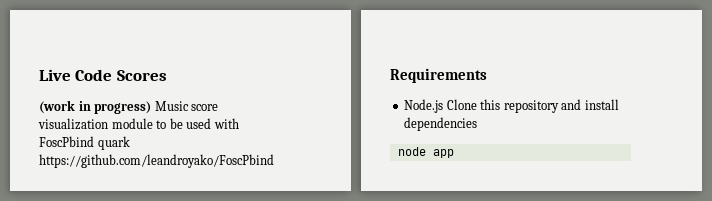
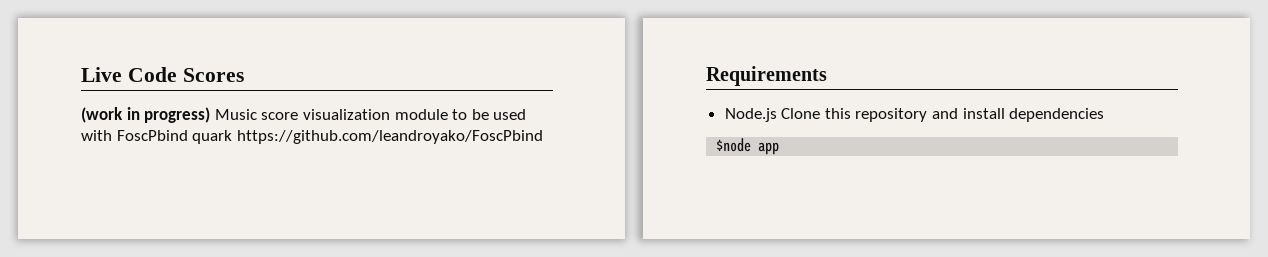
- node app
+ $node app

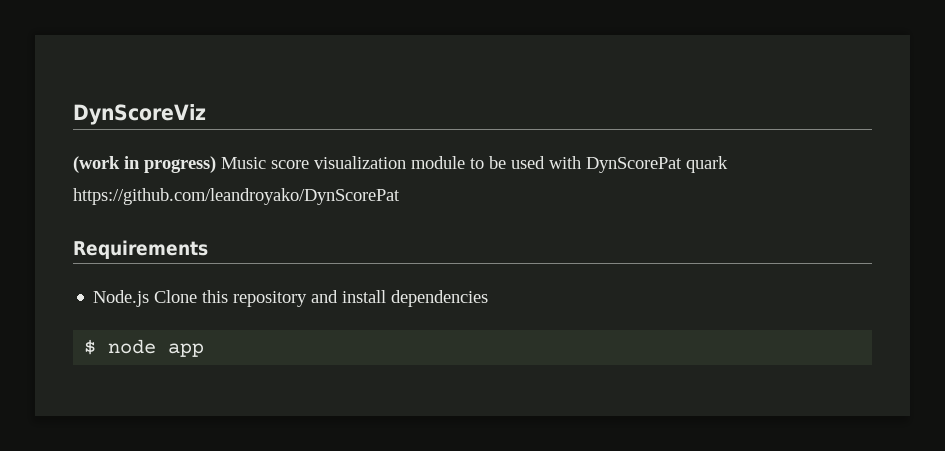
- Live Code Scores
+ DynScoreViz
- (work in progress) Music score visualization module to be used with FoscPbind quark https://github.com/leandroyako/FoscPbind
+ (work in progress) Music score visualization module to be used with DynScorePat quark https://github.com/leandroyako/DynScorePat
- $node app
+ $ node app

